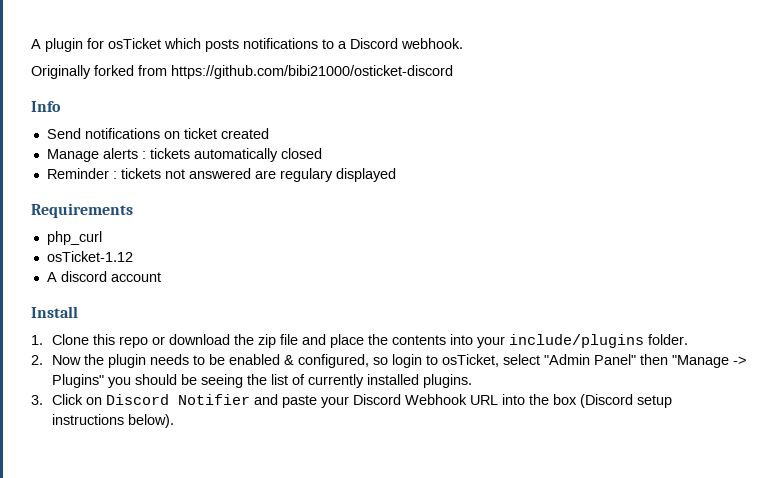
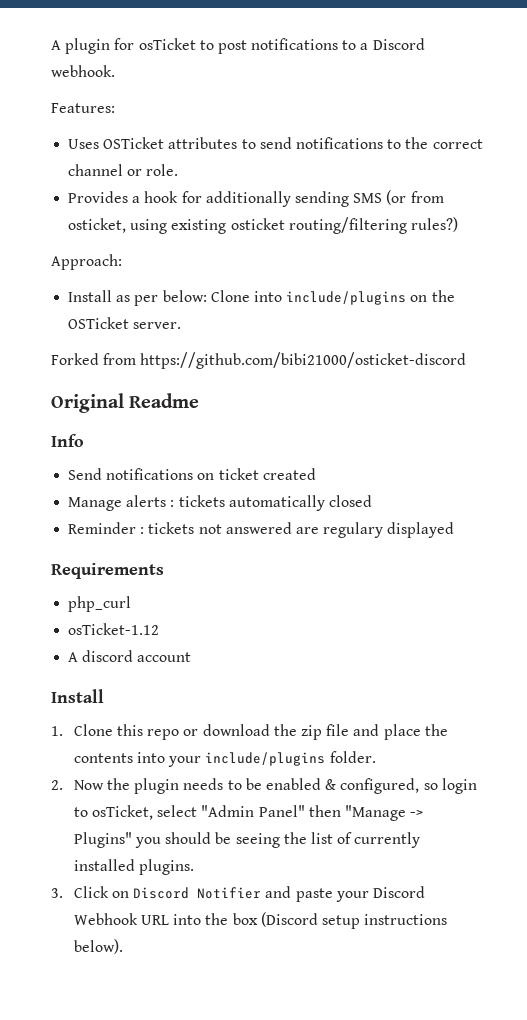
- A plugin for osTicket which posts notifications to a Discord webhook.
+ A plugin for osTicket to post notifications to a Discord webhook.
- Originally forked from https://github.com/bibi21000/osticket-discord
+ Features:
+ Uses OSTicket attributes to send notifications to the correct channel or role.
+ Provides a hook for additionally sending SMS (or from osticket, using existing osticket routing/filtering rules?)
+ Approach:
+ Install as per below: Clone into include/plugins on the OSTicket server.
+ Forked from https://github.com/bibi21000/osticket-discord
+ Original Readme

